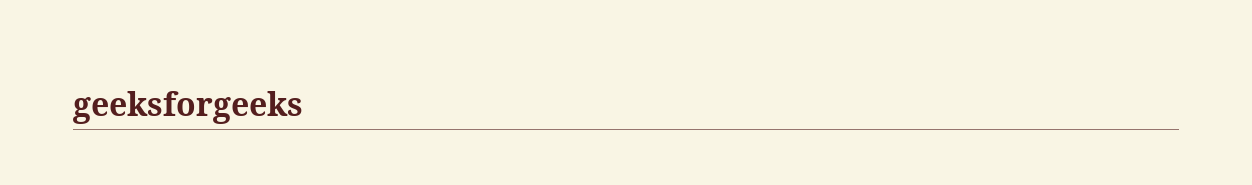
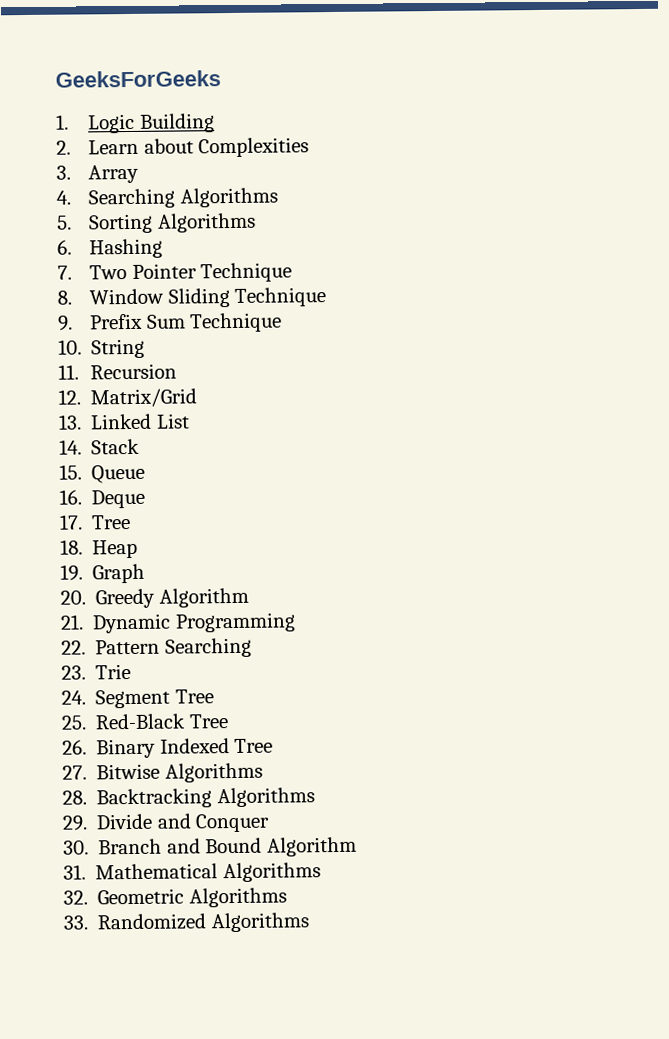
- geeksforgeeks
+ GeeksForGeeks
+ 1. Logic Building
+ 2. Learn about Complexities
+ 3. Array
+ 4. Searching Algorithms
+ 5. Sorting Algorithms
+ 6. Hashing
+ 7. Two Pointer Technique
+ 8. Window Sliding Technique
+ 9. Prefix Sum Technique
+ 10. String
+ 11. Recursion
+ 12. Matrix/Grid
+ 13. Linked List
+ 14. Stack
+ 15. Queue
+ 16. Deque
+ 17. Tree
+ 18. Heap
+ 19. Graph
+ 20. Greedy Algorithm
+ 21. Dynamic Programming
+ 22. Pattern Searching
+ 23. Trie
+ 24. Segment Tree
+ 25. Red-Black Tree
+ 26. Binary Indexed Tree
+ 27. Bitwise Algorithms
+ 28. Backtracking Algorithms
+ 29. Divide and Conquer
+ 30. Branch and Bound Algorithm
+ 31. Mathematical Algorithms
+ 32. Geometric Algorithms
+ 33. Randomized Algorithms

